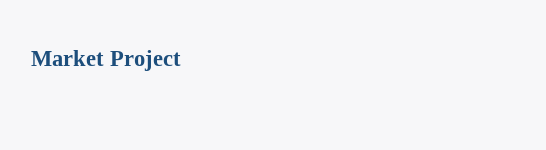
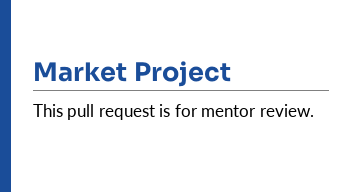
+ This pull request is for mentor review.

